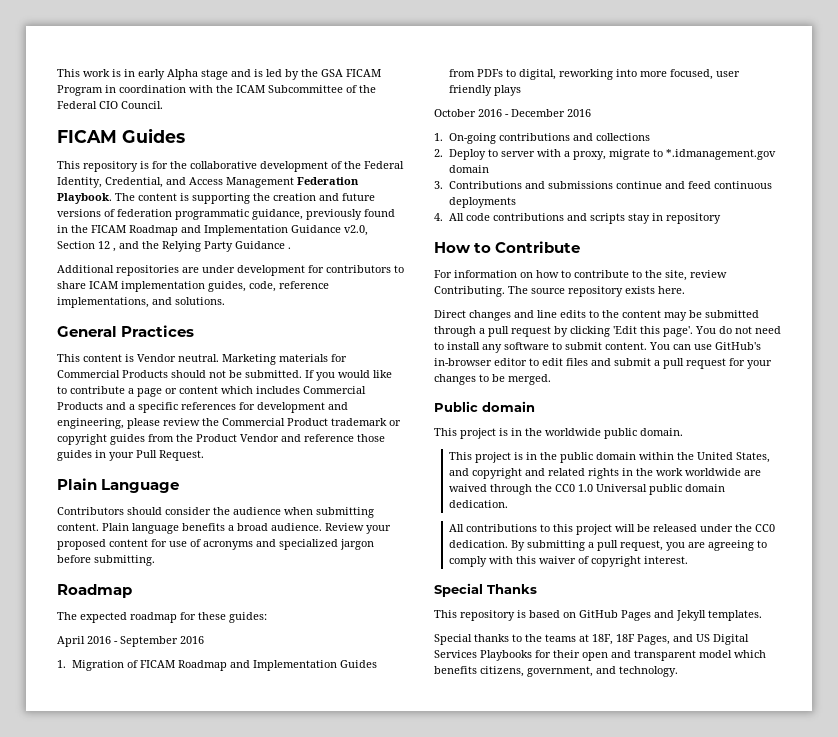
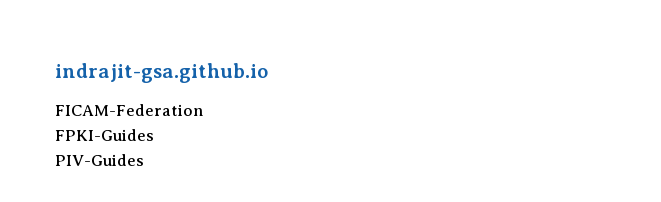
- This work is in early Alpha stage and is led by the GSA FICAM Program in coordination with the ICAM Subcommittee of the Federal CIO Council.
- FICAM Guides
- This repository is for the collaborative development of the Federal Identity, Credential, and Access Management Federation Playbook. The content is supporting the creation and future versions of federation programmatic guidance, previously found in the FICAM Roadmap and Implementation Guidance v2.0, Section 12 , and the Relying Party Guidance .
- Additional repositories are under development for contributors to share ICAM implementation guides, code, reference implementations, and solutions.
- General Practices
- This content is Vendor neutral. Marketing materials for Commercial Products should not be submitted. If you would like to contribute a page or content which includes Commercial Products and a specific references for development and engineering, please review the Commercial Product trademark or copyright guides from the Product Vendor and reference those guides in your Pull Request.
- Plain Language
- Contributors should consider the audience when submitting content. Plain language benefits a broad audience. Review your proposed content for use of acronyms and specialized jargon before submitting.
- Roadmap
- The expected roadmap for these guides:
- April 2016 - September 2016
- 1. Migration of FICAM Roadmap and Implementation Guides from PDFs to digital, reworking into more focused, user friendly plays
- October 2016 - December 2016
- 1. On-going contributions and collections
- 2. Deploy to server with a proxy, migrate to *.idmanagement.gov domain
- 3. Contributions and submissions continue and feed continuous deployments
- 4. All code contributions and scripts stay in repository
- How to Contribute
- For information on how to contribute to the site, review Contributing. The source repository exists here.
- Direct changes and line edits to the content may be submitted through a pull request by clicking 'Edit this page'. You do not need to install any software to submit content. You can use GitHub's in-browser editor to edit files and submit a pull request for your changes to be merged.
- Public domain
- This project is in the worldwide public domain.
- This project is in the public domain within the United States, and copyright and related rights in the work worldwide are waived through the CC0 1.0 Universal public domain dedication.
- All contributions to this project will be released under the CC0 dedication. By submitting a pull request, you are agreeing to comply with this waiver of copyright interest.
- Special Thanks
- This repository is based on GitHub Pages and Jekyll templates.
- Special thanks to the teams at 18F, 18F Pages, and US Digital Services Playbooks for their open and transparent model which benefits citizens, government, and technology.
+ indrajit-gsa.github.io
+ FICAM-Federation
+ FPKI-Guides
+ PIV-Guides

